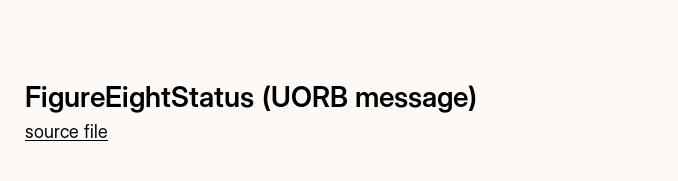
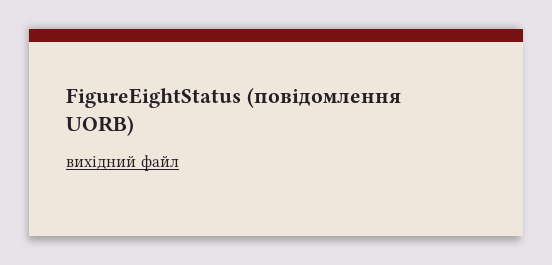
- FigureEightStatus (UORB message)
- source file
+ FigureEightStatus (повідомлення UORB)
+ вихідний файл

